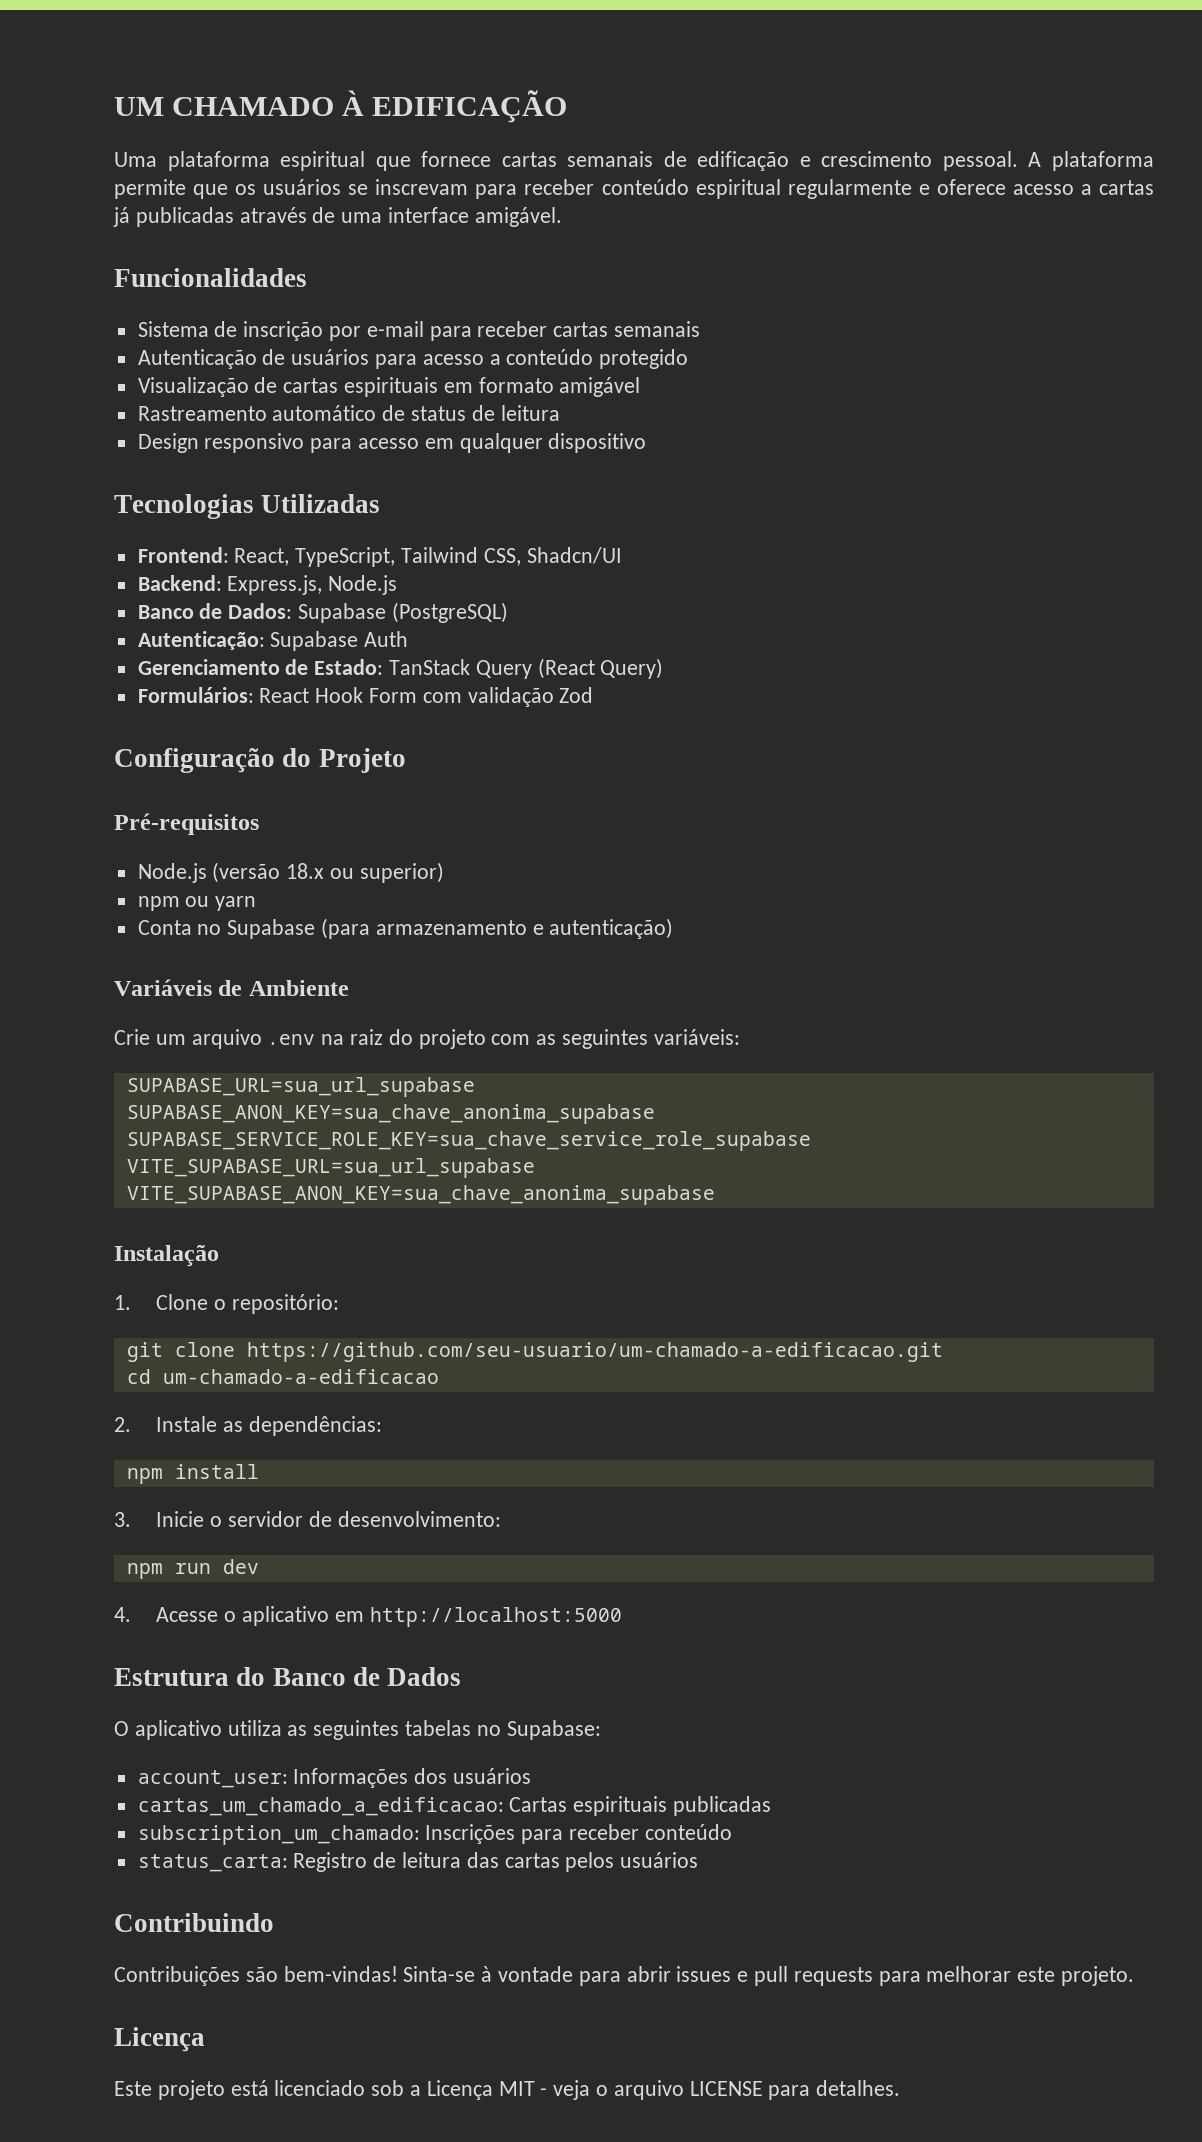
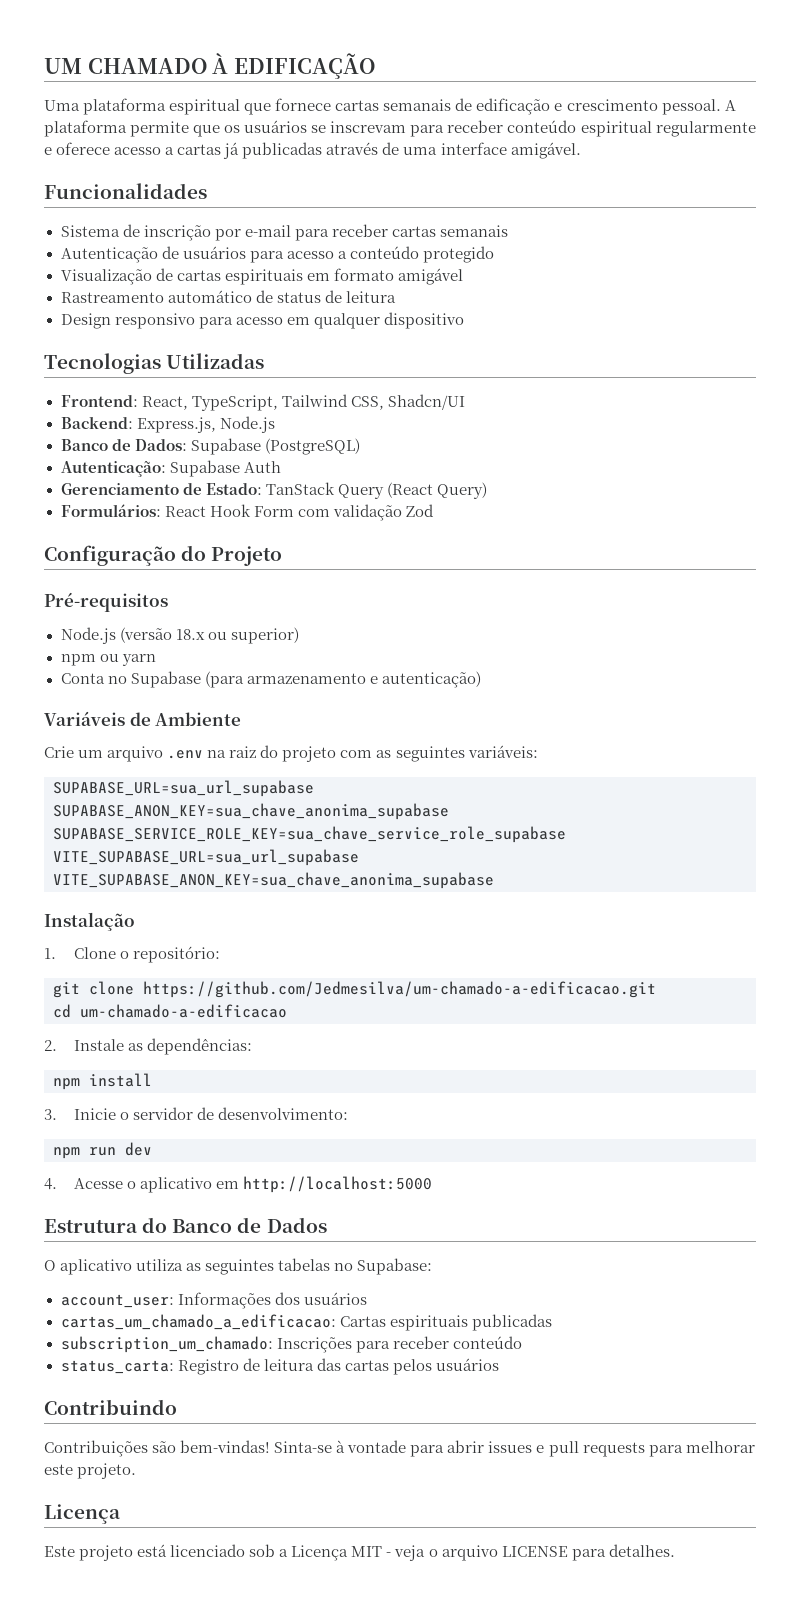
- git clone https://github.com/seu-usuario/um-chamado-a-edificacao.git
+ git clone https://github.com/Jedmesilva/um-chamado-a-edificacao.git

